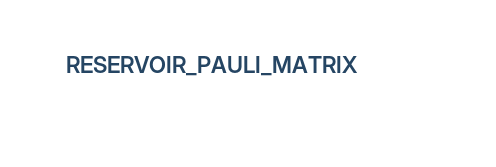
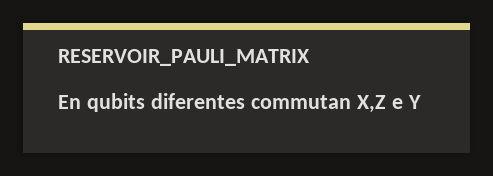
+ En qubits diferentes commutan X,Z e Y

